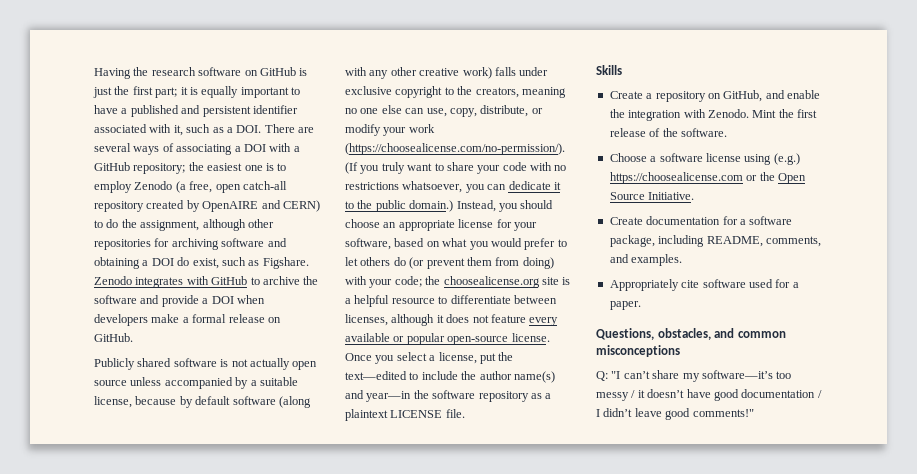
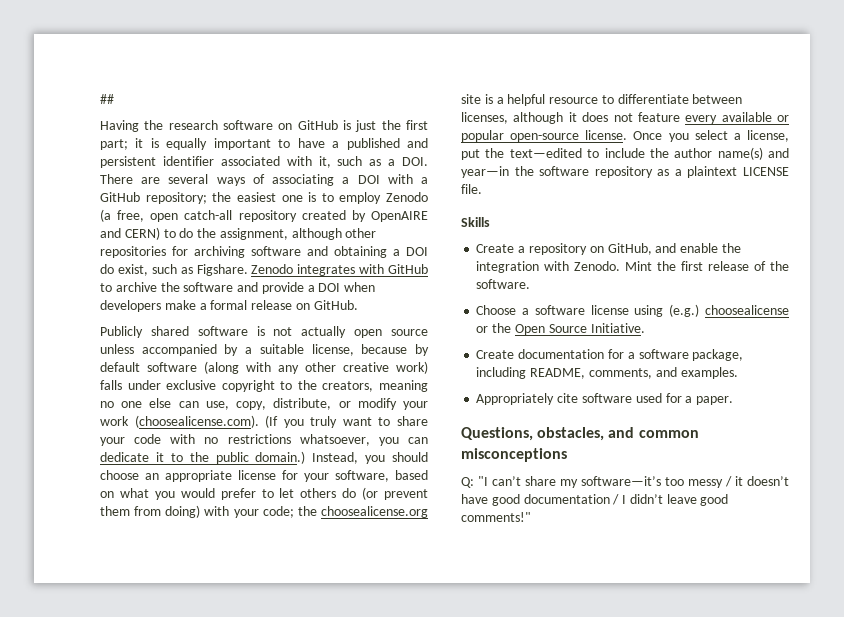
+ ##
- Publicly shared software is not actually open source unless accompanied by a suitable license, because by default software (along with any other creative work) falls under exclusive copyright to the creators, meaning no one else can use, copy, distribute, or modify your work (https://choosealicense.com/no-permission/). (If you truly want to share your code with no restrictions whatsoever, you can dedicate it to the public domain.)
+ Publicly shared software is not actually open source unless accompanied by a suitable license, because by default software (along with any other creative work) falls under exclusive copyright to the creators, meaning no one else can use, copy, distribute, or modify your work (choosealicense.com). (If you truly want to share your code with no restrictions whatsoever, you can dedicate it to the public domain.)
- Choose a software license using (e.g.) https://choosealicense.com or the Open Source Initiative.
+ Choose a software license using (e.g.) choosealicense or the Open Source Initiative.

